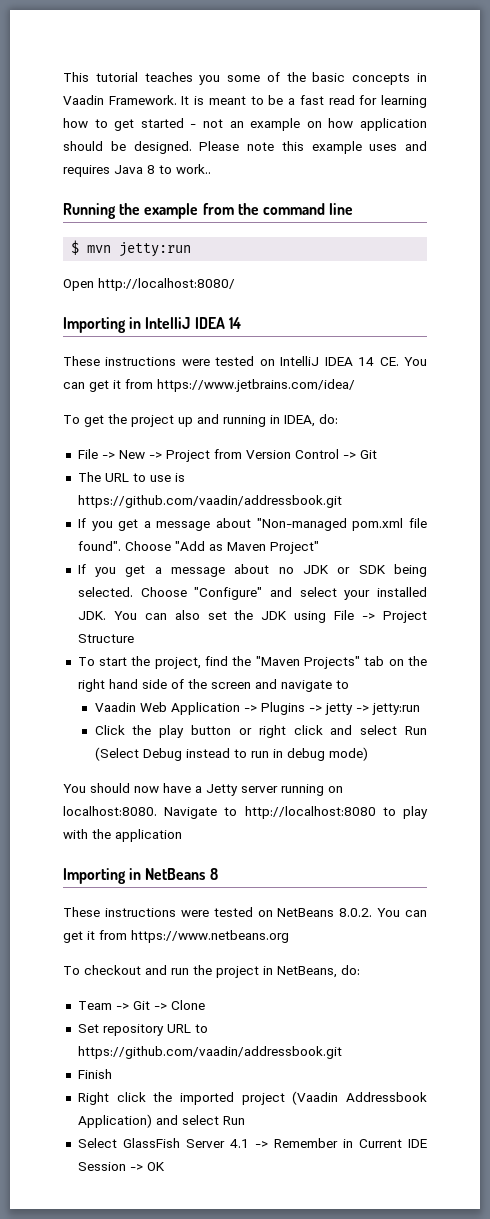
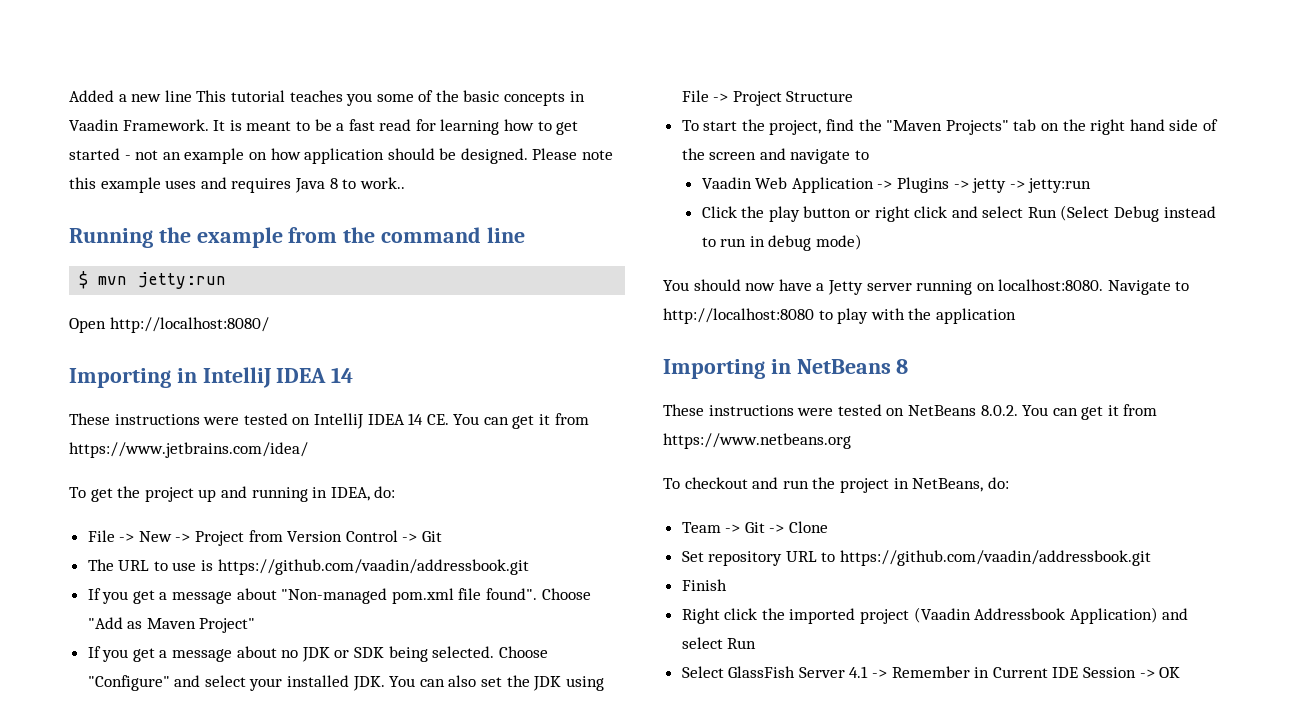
- This tutorial teaches you some of the basic concepts in Vaadin Framework.
+ Added a new line This tutorial teaches you some of the basic concepts in Vaadin Framework.

